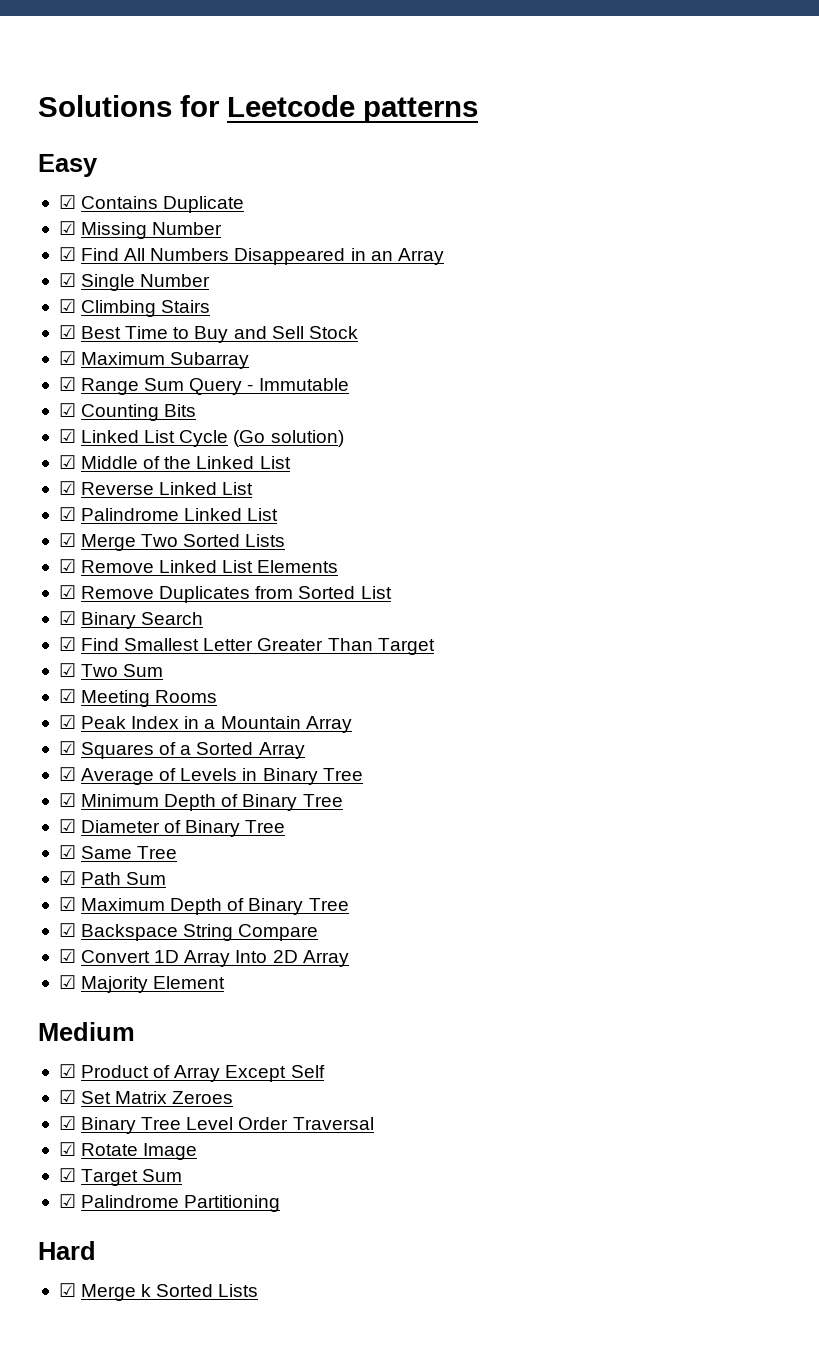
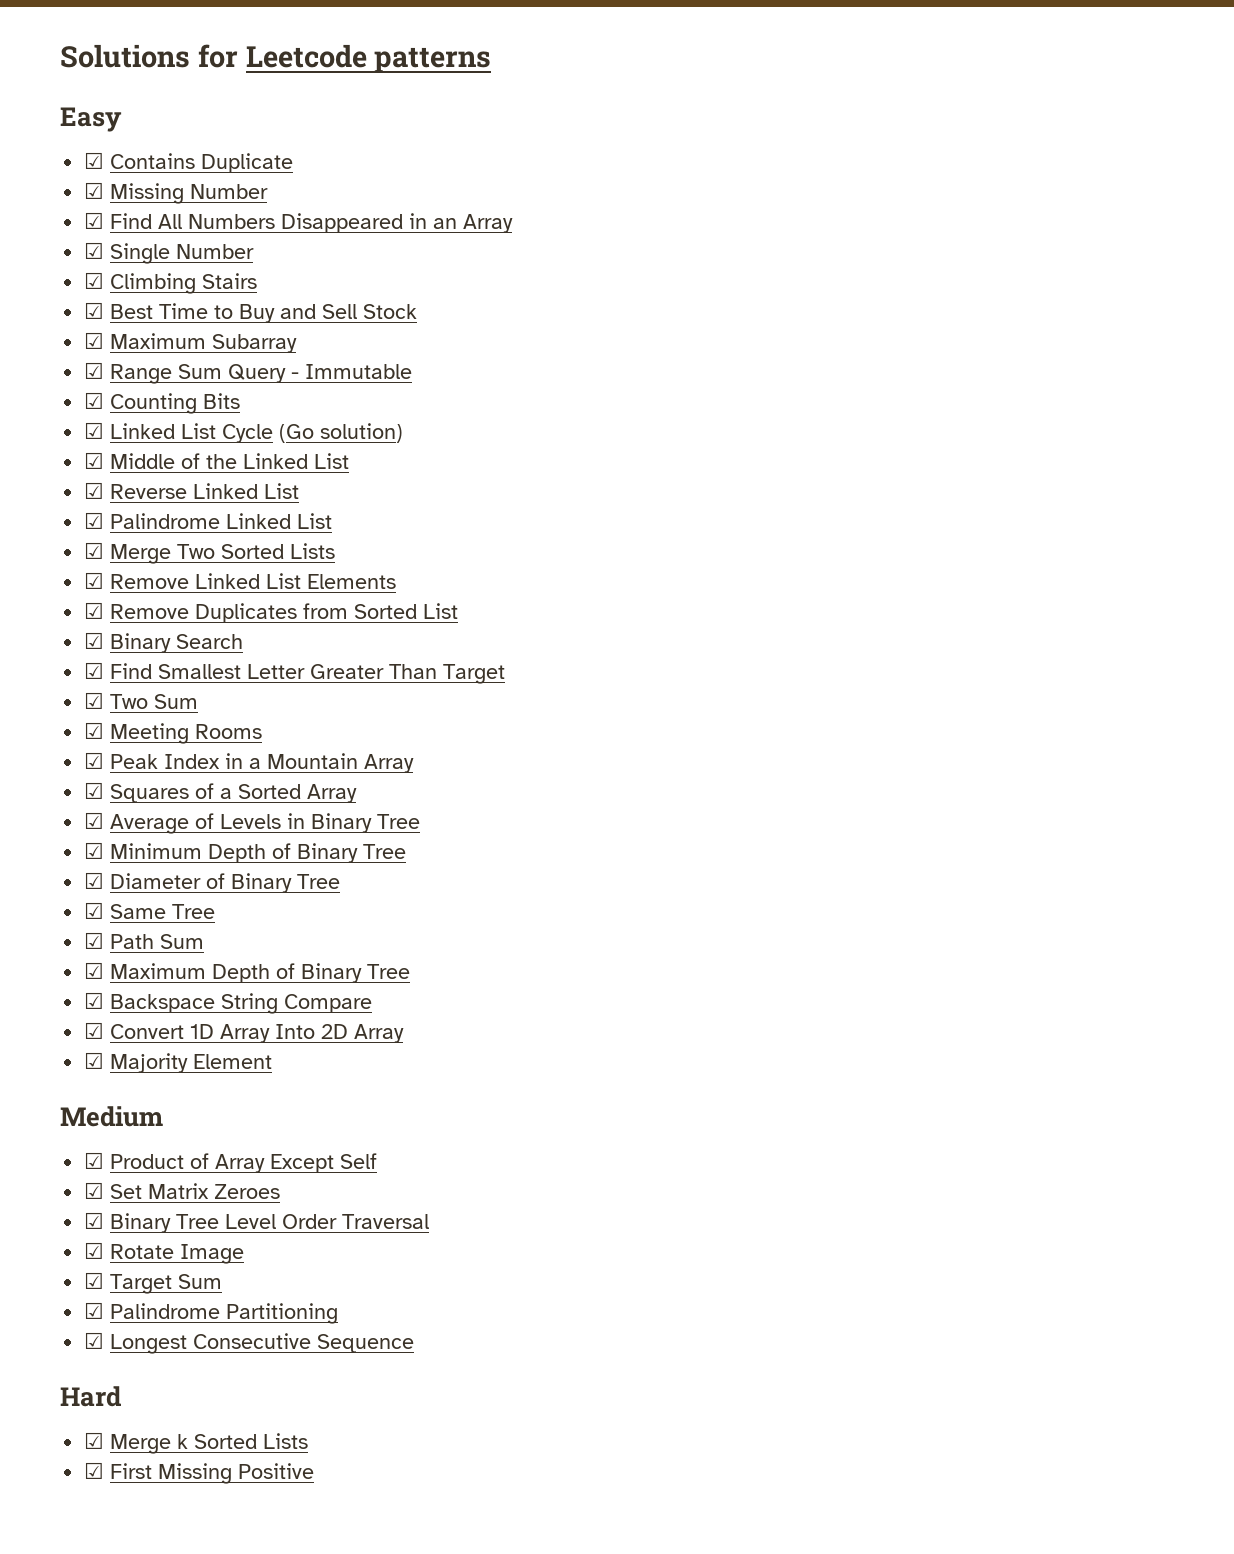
+ ☑ Longest Consecutive Sequence
+ ☑ First Missing Positive

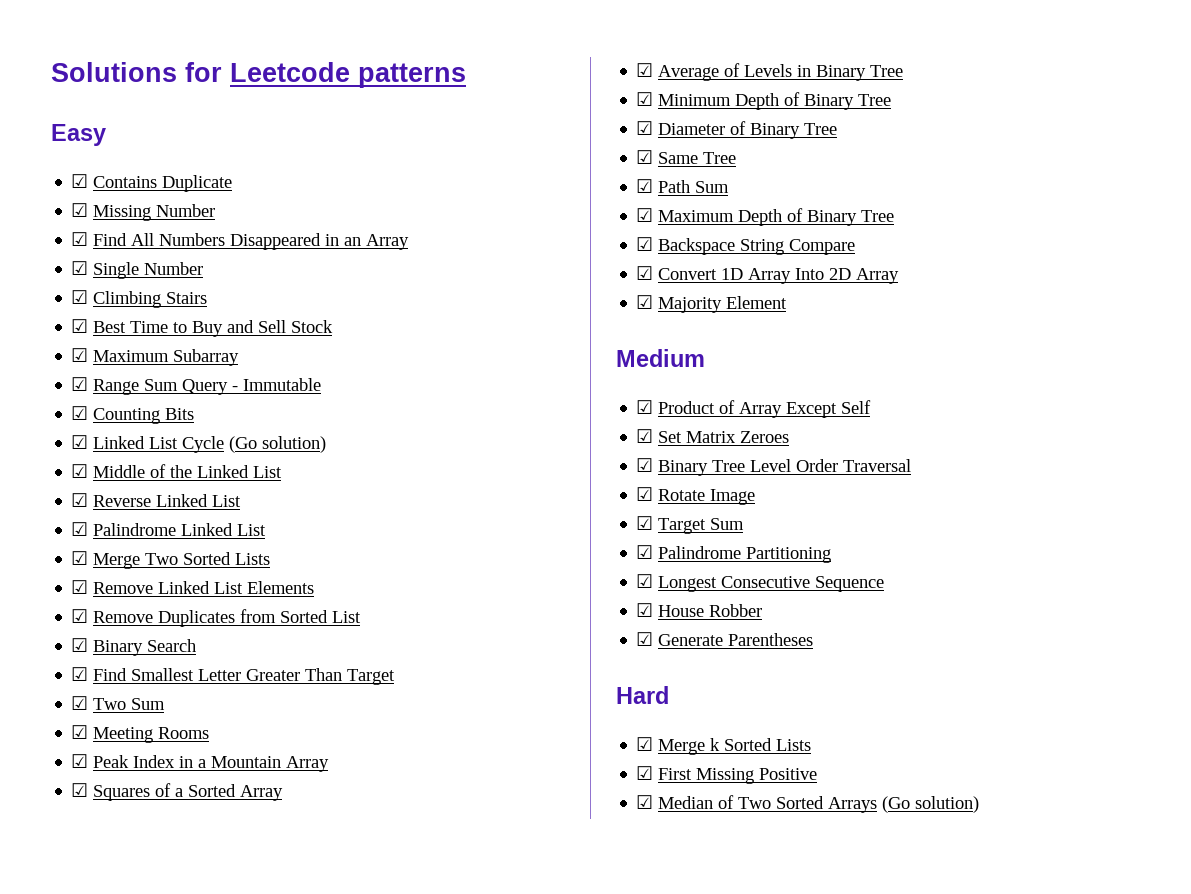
+ ☑ House Robber
+ ☑ Generate Parentheses
+ ☑ Median of Two Sorted Arrays (Go solution)

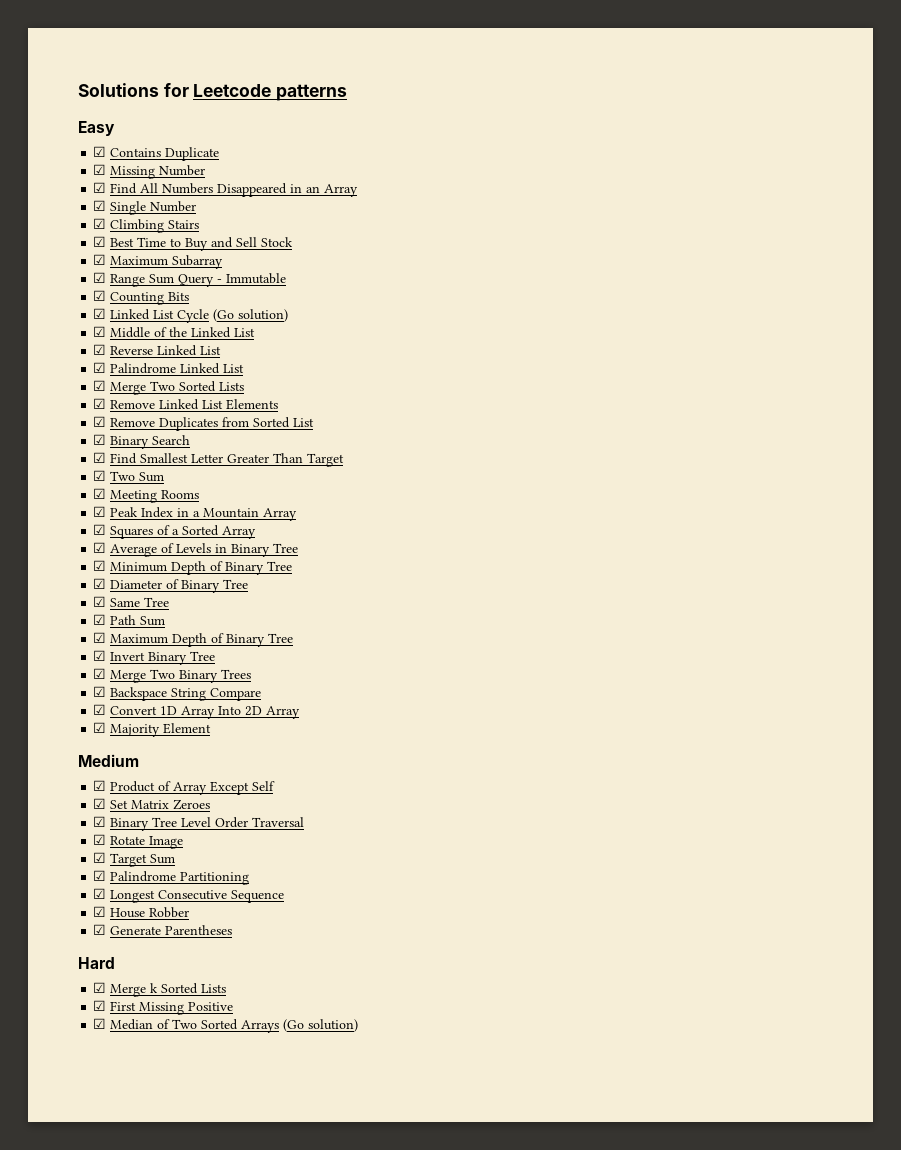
+ ☑ Invert Binary Tree
+ ☑ Merge Two Binary Trees

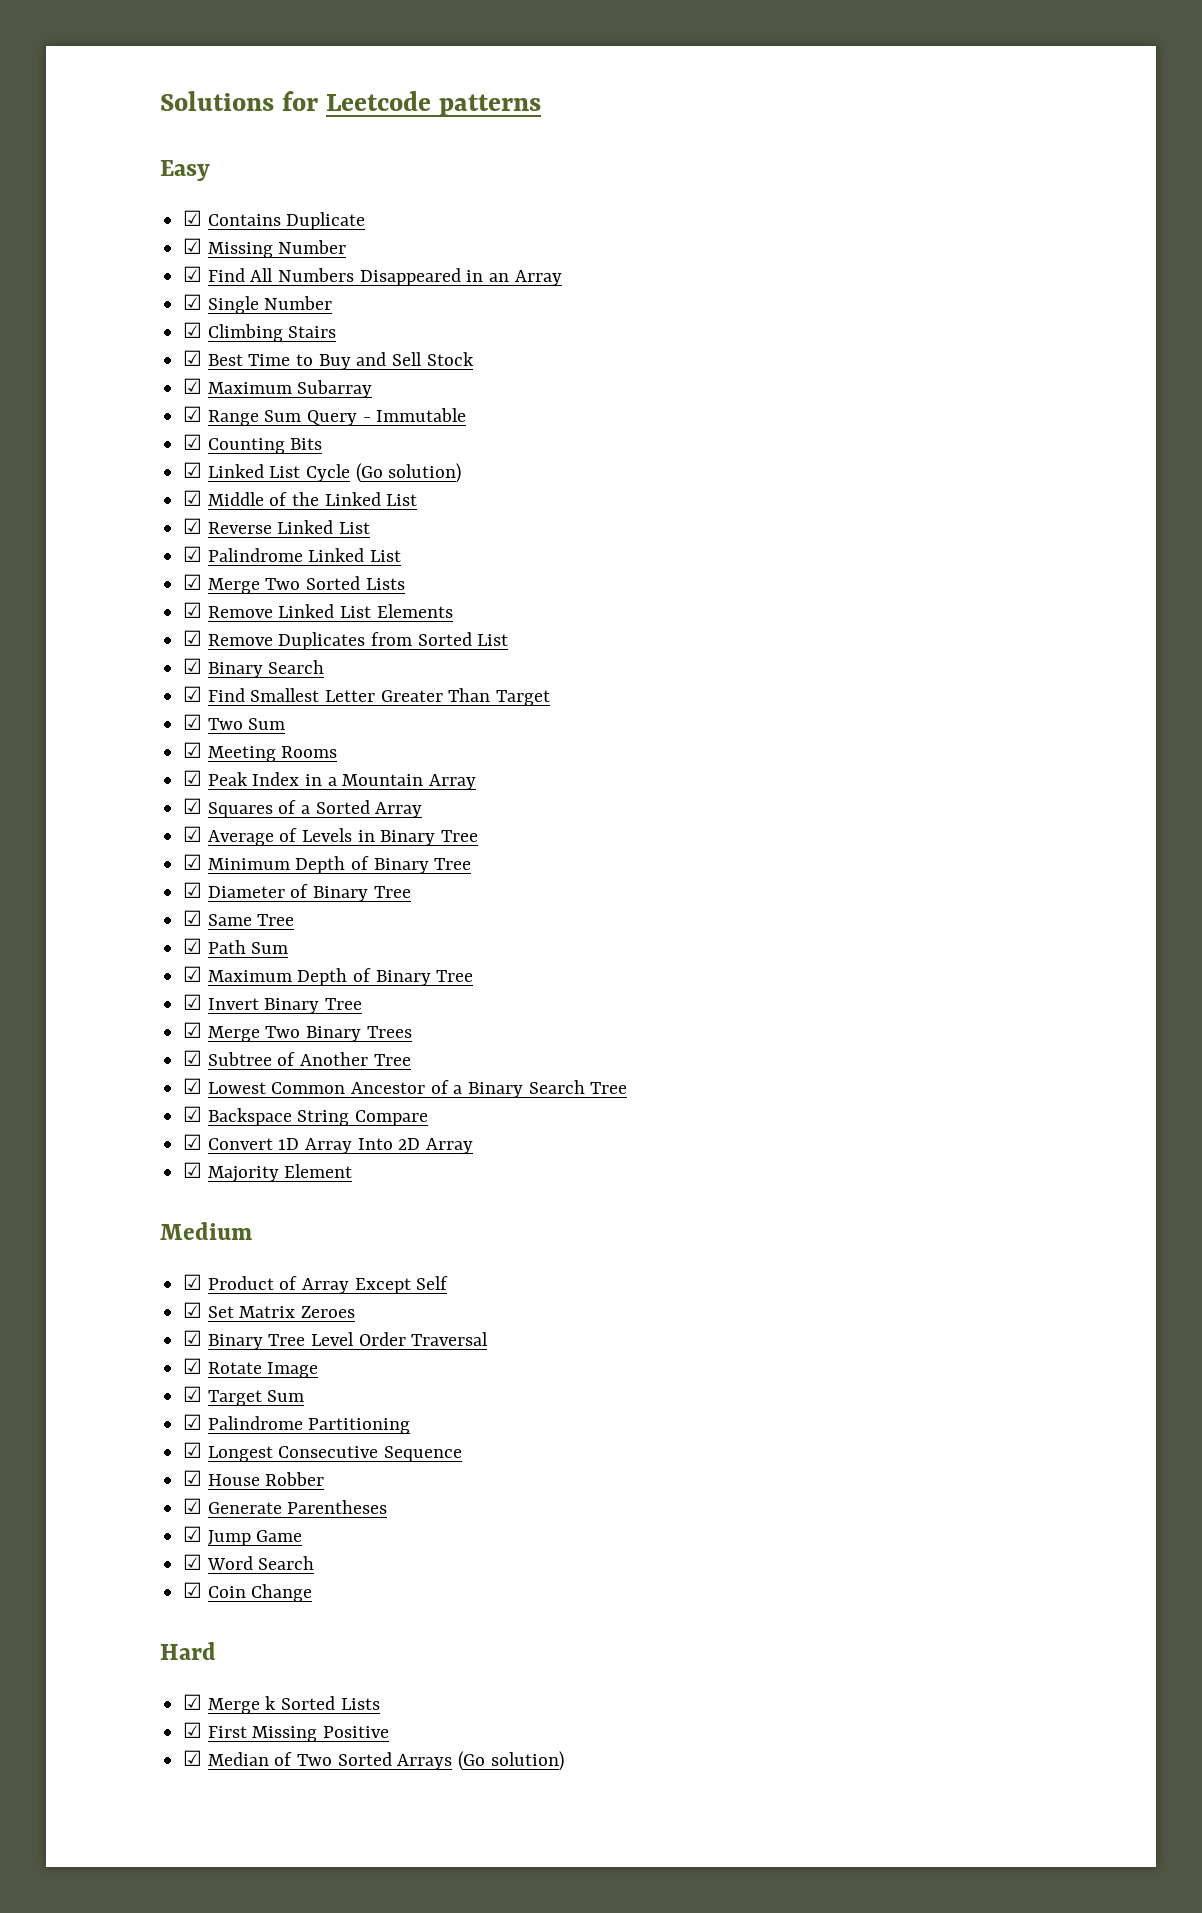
+ ☑ Subtree of Another Tree
+ ☑ Lowest Common Ancestor of a Binary Search Tree
+ ☑ Jump Game
+ ☑ Word Search
+ ☑ Coin Change

